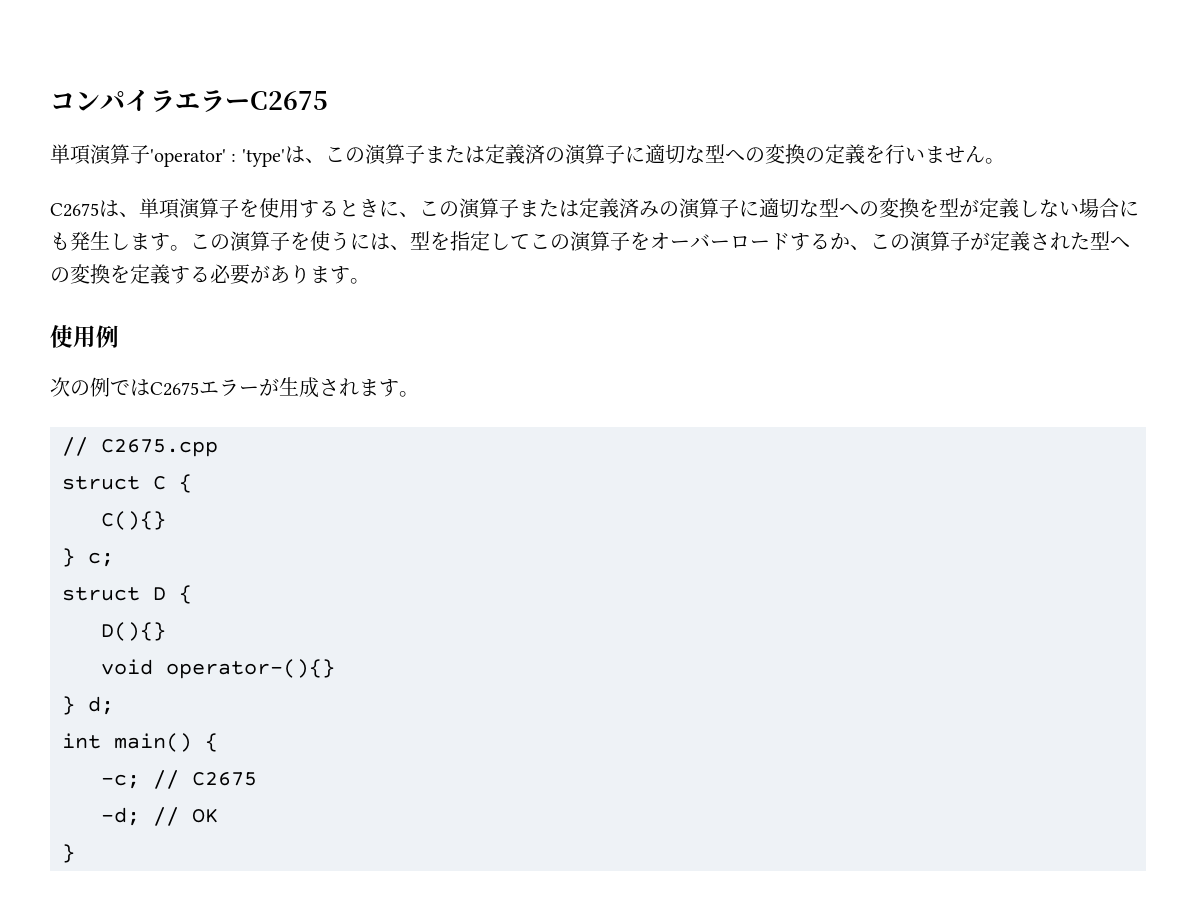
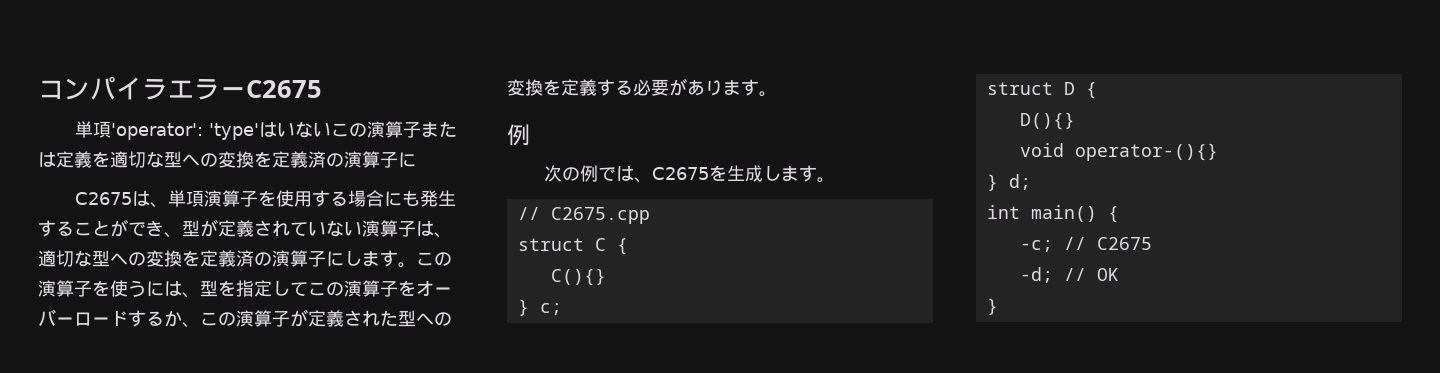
- 単項演算子'operator' : 'type'は、この演算子または定義済の演算子に適切な型への変換の定義を行いません。
+ 単項'operator': 'type'はいないこの演算子または定義を適切な型への変換を定義済の演算子に
- C2675は、単項演算子を使用するときに、この演算子または定義済みの演算子に適切な型への変換を型が定義しない場合にも発生します。
+ C2675は、単項演算子を使用する場合にも発生することができ、型が定義されていない演算子は、適切な型への変換を定義済の演算子にします。
  この演算子を使うには、型を指定してこの演算子をオーバーロードするか、この演算子が定義された型への変換を定義する必要があります。
- 使用例
+ 例
- 次の例ではC2675エラーが生成されます。
+ 次の例では、C2675を生成します。

